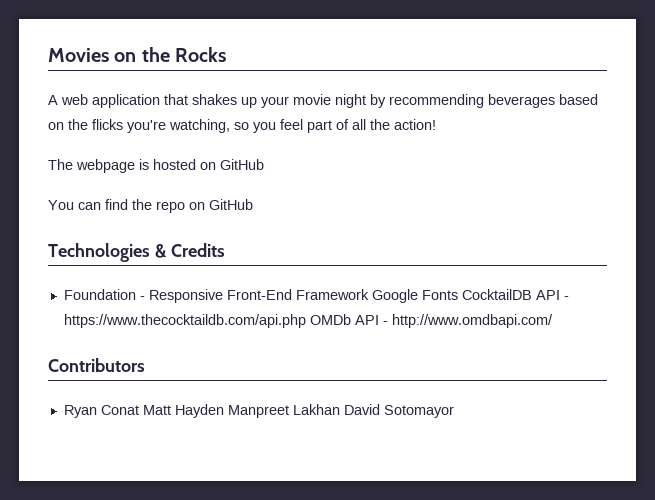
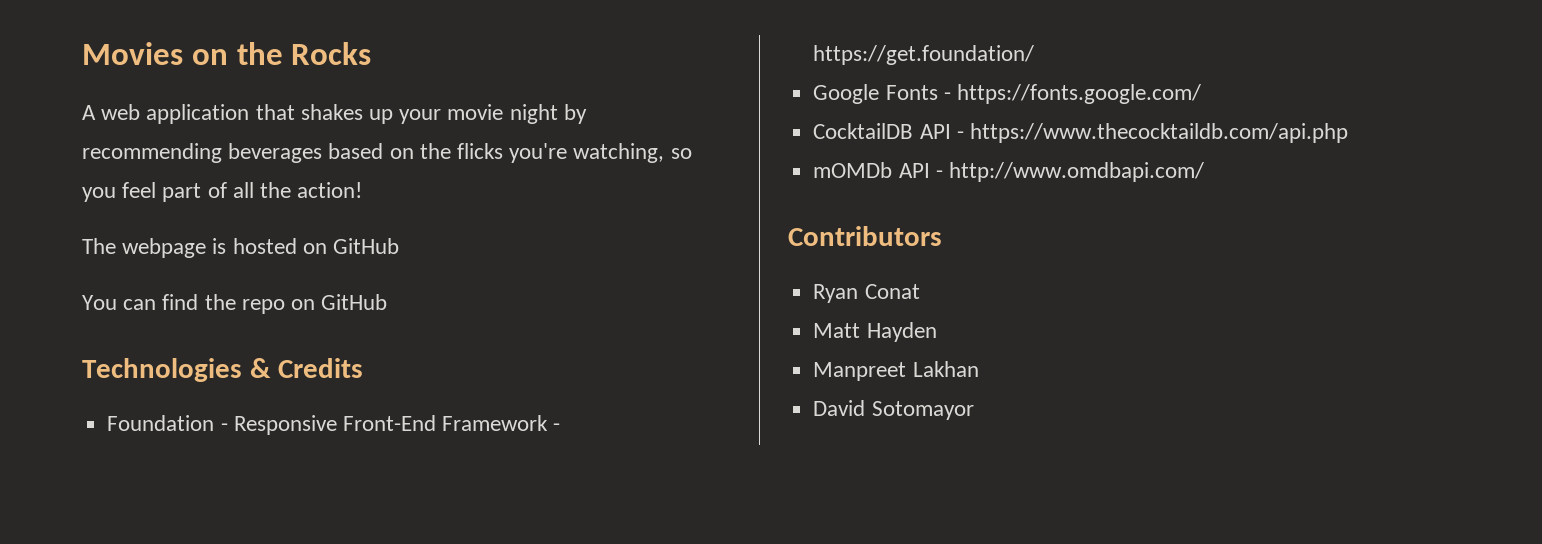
- Foundation - Responsive Front-End Framework Google Fonts CocktailDB API - https://www.thecocktaildb.com/api.php OMDb API - http://www.omdbapi.com/
+ Foundation - Responsive Front-End Framework - https://get.foundation/
+ Google Fonts - https://fonts.google.com/
+ CocktailDB API - https://www.thecocktaildb.com/api.php
+ mOMDb API - http://www.omdbapi.com/
- Ryan Conat Matt Hayden Manpreet Lakhan David Sotomayor
+ Ryan Conat
+ Matt Hayden
+ Manpreet Lakhan
+ David Sotomayor

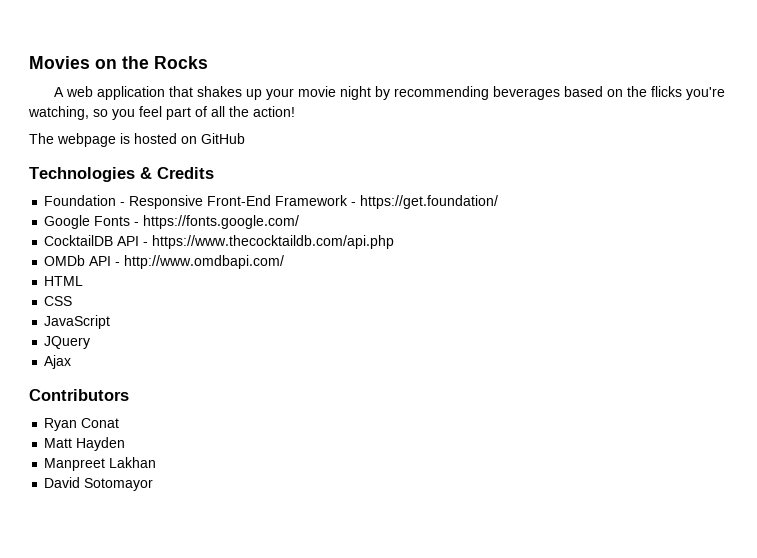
- You can find the repo on GitHub
- mOMDb API - http://www.omdbapi.com/
+ OMDb API - http://www.omdbapi.com/
+ HTML
+ CSS
+ JavaScript
+ JQuery
+ Ajax

